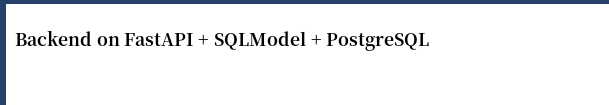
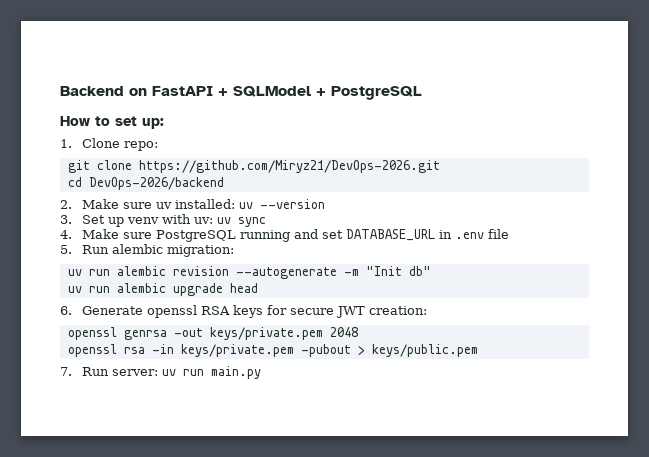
+ How to set up:
+ 1. Clone repo:
+ git clone https://github.com/Miryz21/DevOps-2026.git
+ cd DevOps-2026/backend
+ 2. Make sure uv installed: uv --version
+ 3. Set up venv with uv: uv sync
+ 4. Make sure PostgreSQL running and set DATABASE_URL in .env file
+ 5. Run alembic migration:
+ uv run alembic revision --autogenerate -m "Init db"
+ uv run alembic upgrade head
+ 6. Generate openssl RSA keys for secure JWT creation:
+ openssl genrsa -out keys/private.pem 2048
+ openssl rsa -in keys/private.pem -pubout > keys/public.pem
+ 7. Run server: uv run main.py

